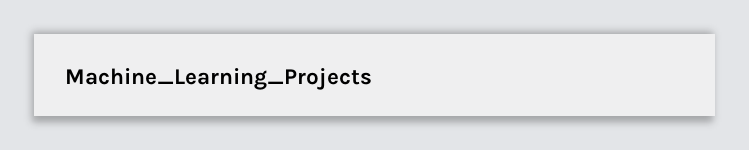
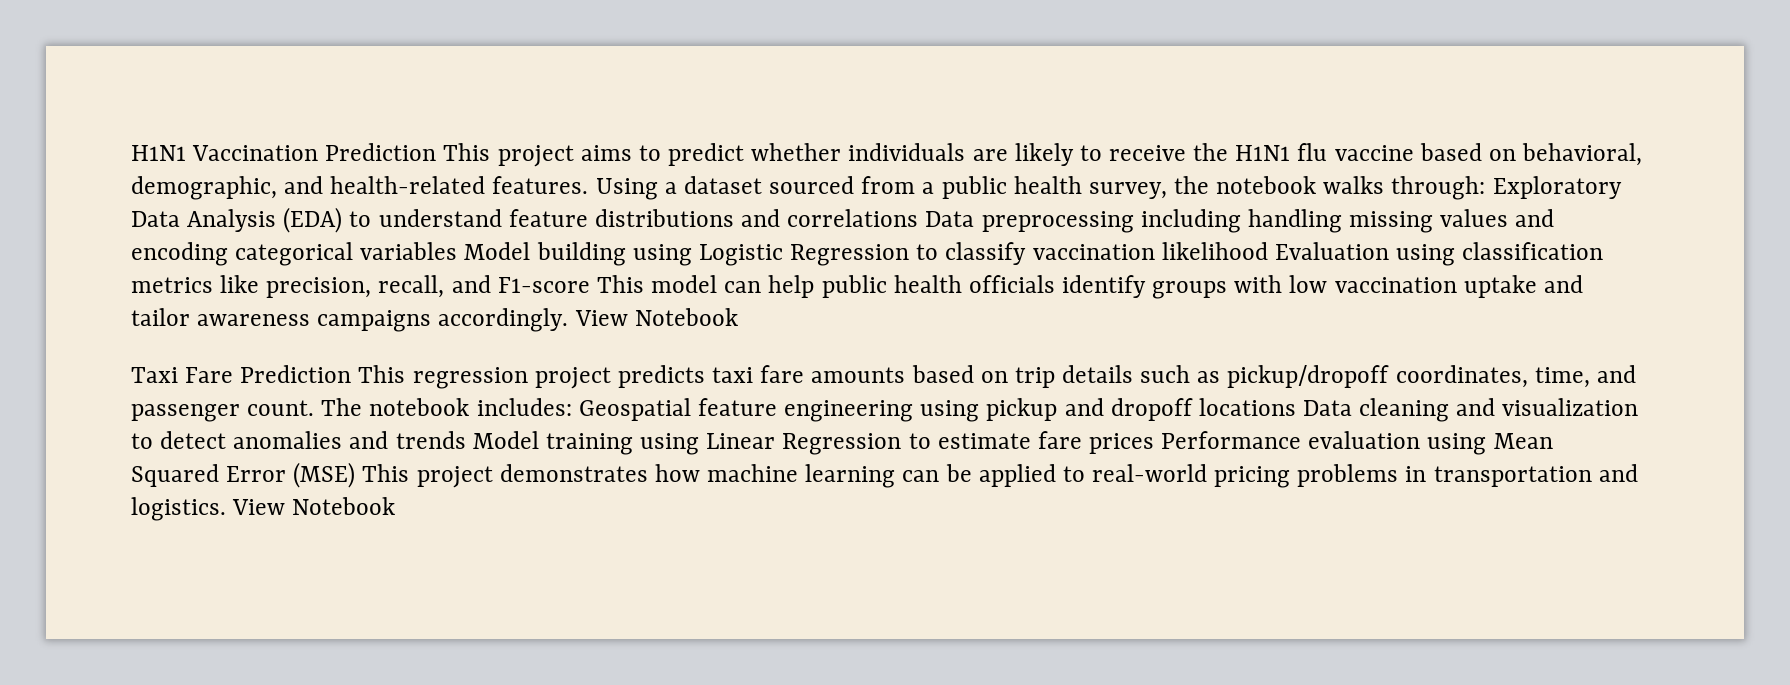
- Machine_Learning_Projects
+ H1N1 Vaccination Prediction This project aims to predict whether individuals are likely to receive the H1N1 flu vaccine based on behavioral, demographic, and health-related features. Using a dataset sourced from a public health survey, the notebook walks through: Exploratory Data Analysis (EDA) to understand feature distributions and correlations Data preprocessing including handling missing values and encoding categorical variables Model building using Logistic Regression to classify vaccination likelihood Evaluation using classification metrics like precision, recall, and F1-score This model can help public health officials identify groups with low vaccination uptake and tailor awareness campaigns accordingly. View Notebook
+ Taxi Fare Prediction This regression project predicts taxi fare amounts based on trip details such as pickup/dropoff coordinates, time, and passenger count. The notebook includes: Geospatial feature engineering using pickup and dropoff locations Data cleaning and visualization to detect anomalies and trends Model training using Linear Regression to estimate fare prices Performance evaluation using Mean Squared Error (MSE) This project demonstrates how machine learning can be applied to real-world pricing problems in transportation and logistics. View Notebook

